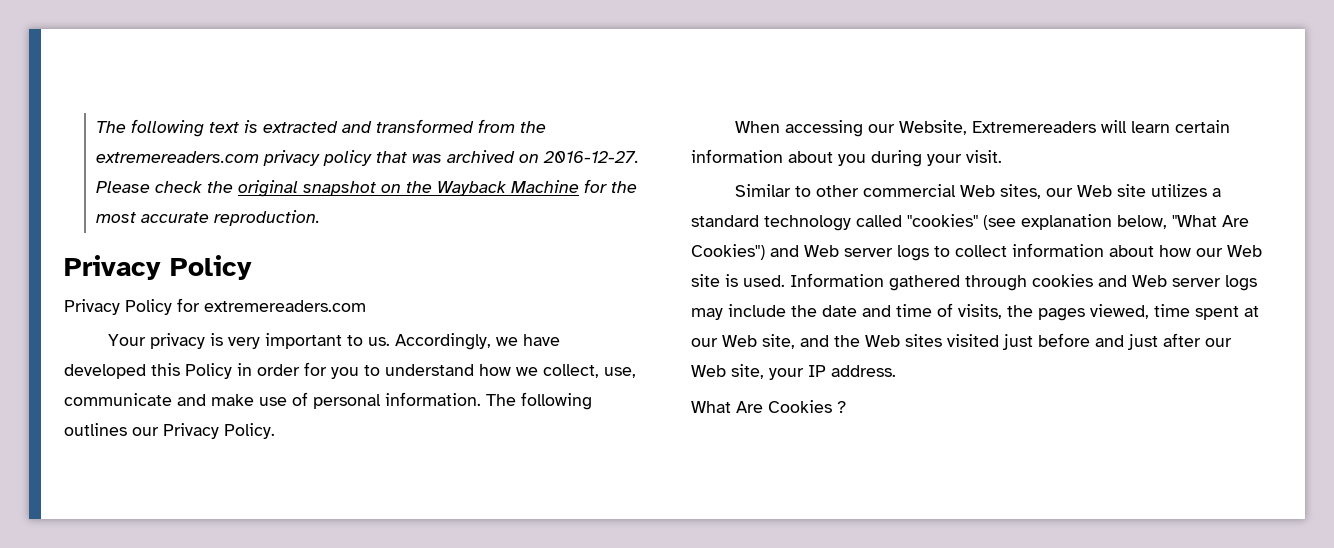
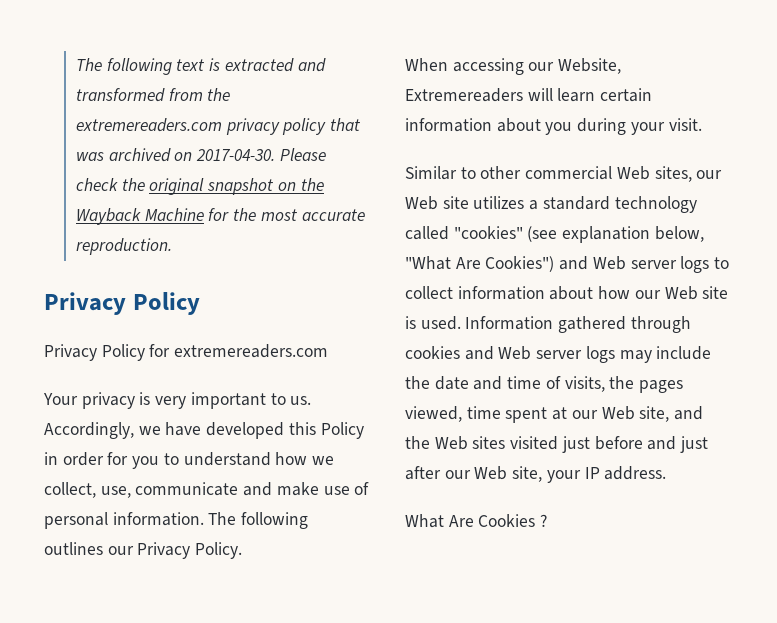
- The following text is extracted and transformed from the extremereaders.com privacy policy that was archived on 2016-12-27.
+ The following text is extracted and transformed from the extremereaders.com privacy policy that was archived on 2017-04-30.

